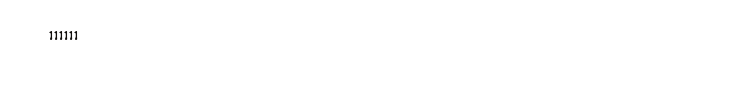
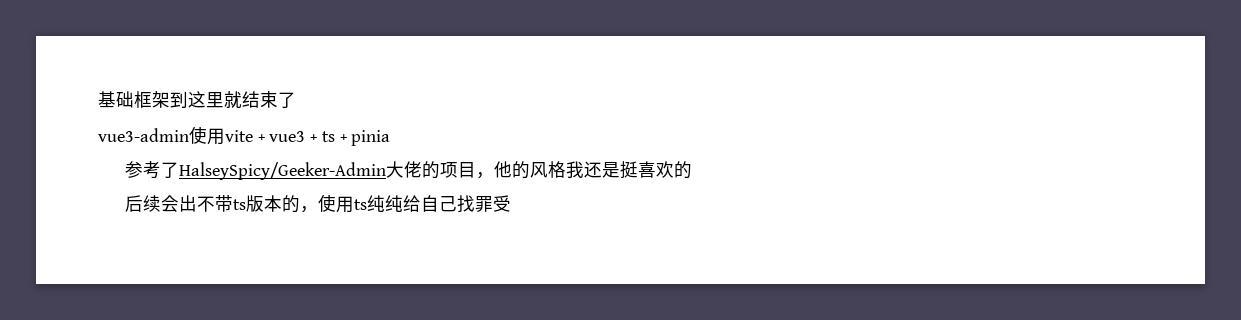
- 111111
+ 基础框架到这里就结束了
+ vue3-admin使用vite + vue3 + ts + pinia
+ 参考了HalseySpicy/Geeker-Admin大佬的项目，他的风格我还是挺喜欢的
+ 后续会出不带ts版本的，使用ts纯纯给自己找罪受

